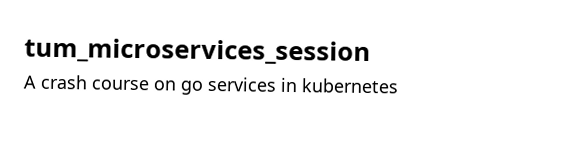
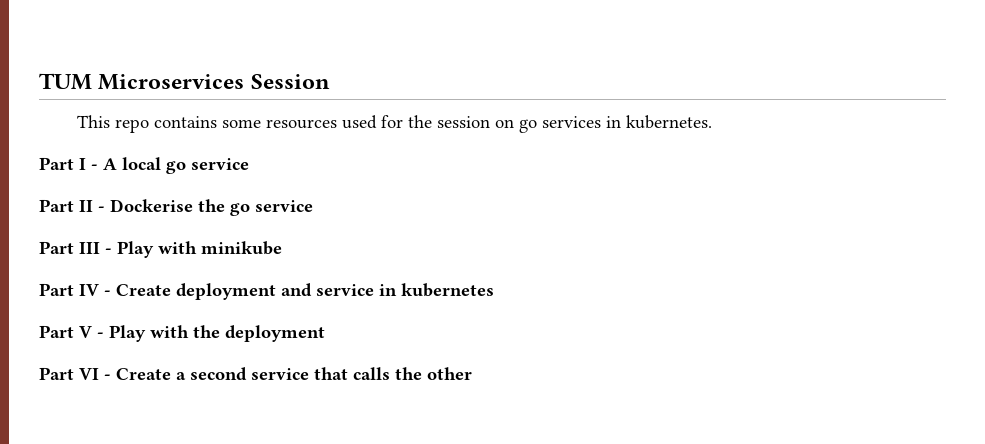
- tum_microservices_session
- A crash course on go services in kubernetes
+ TUM Microservices Session
+ This repo contains some resources used for the session on go services in kubernetes.
+ Part I - A local go service
+ Part II - Dockerise the go service
+ Part III - Play with minikube
+ Part IV - Create deployment and service in kubernetes
+ Part V - Play with the deployment
+ Part VI - Create a second service that calls the other

